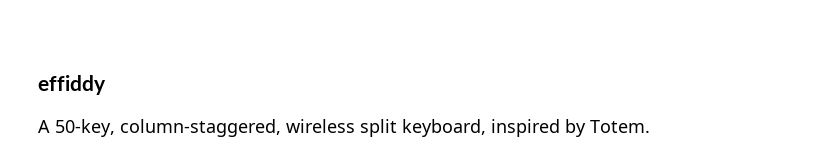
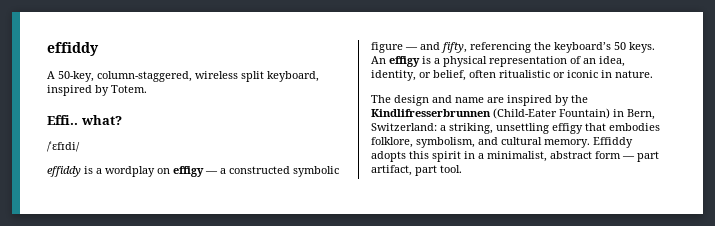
+ Effi.. what?
+ /ˈɛfɪdi/
+ effiddy is a wordplay on effigy — a constructed symbolic figure — and fifty, referencing the keyboard’s 50 keys. An effigy is a physical representation of an idea, identity, or belief, often ritualistic or iconic in nature.
+ The design and name are inspired by the Kindlifresserbrunnen (Child-Eater Fountain) in Bern, Switzerland: a striking, unsettling effigy that embodies folklore, symbolism, and cultural memory. Effiddy adopts this spirit in a minimalist, abstract form — part artifact, part tool.

